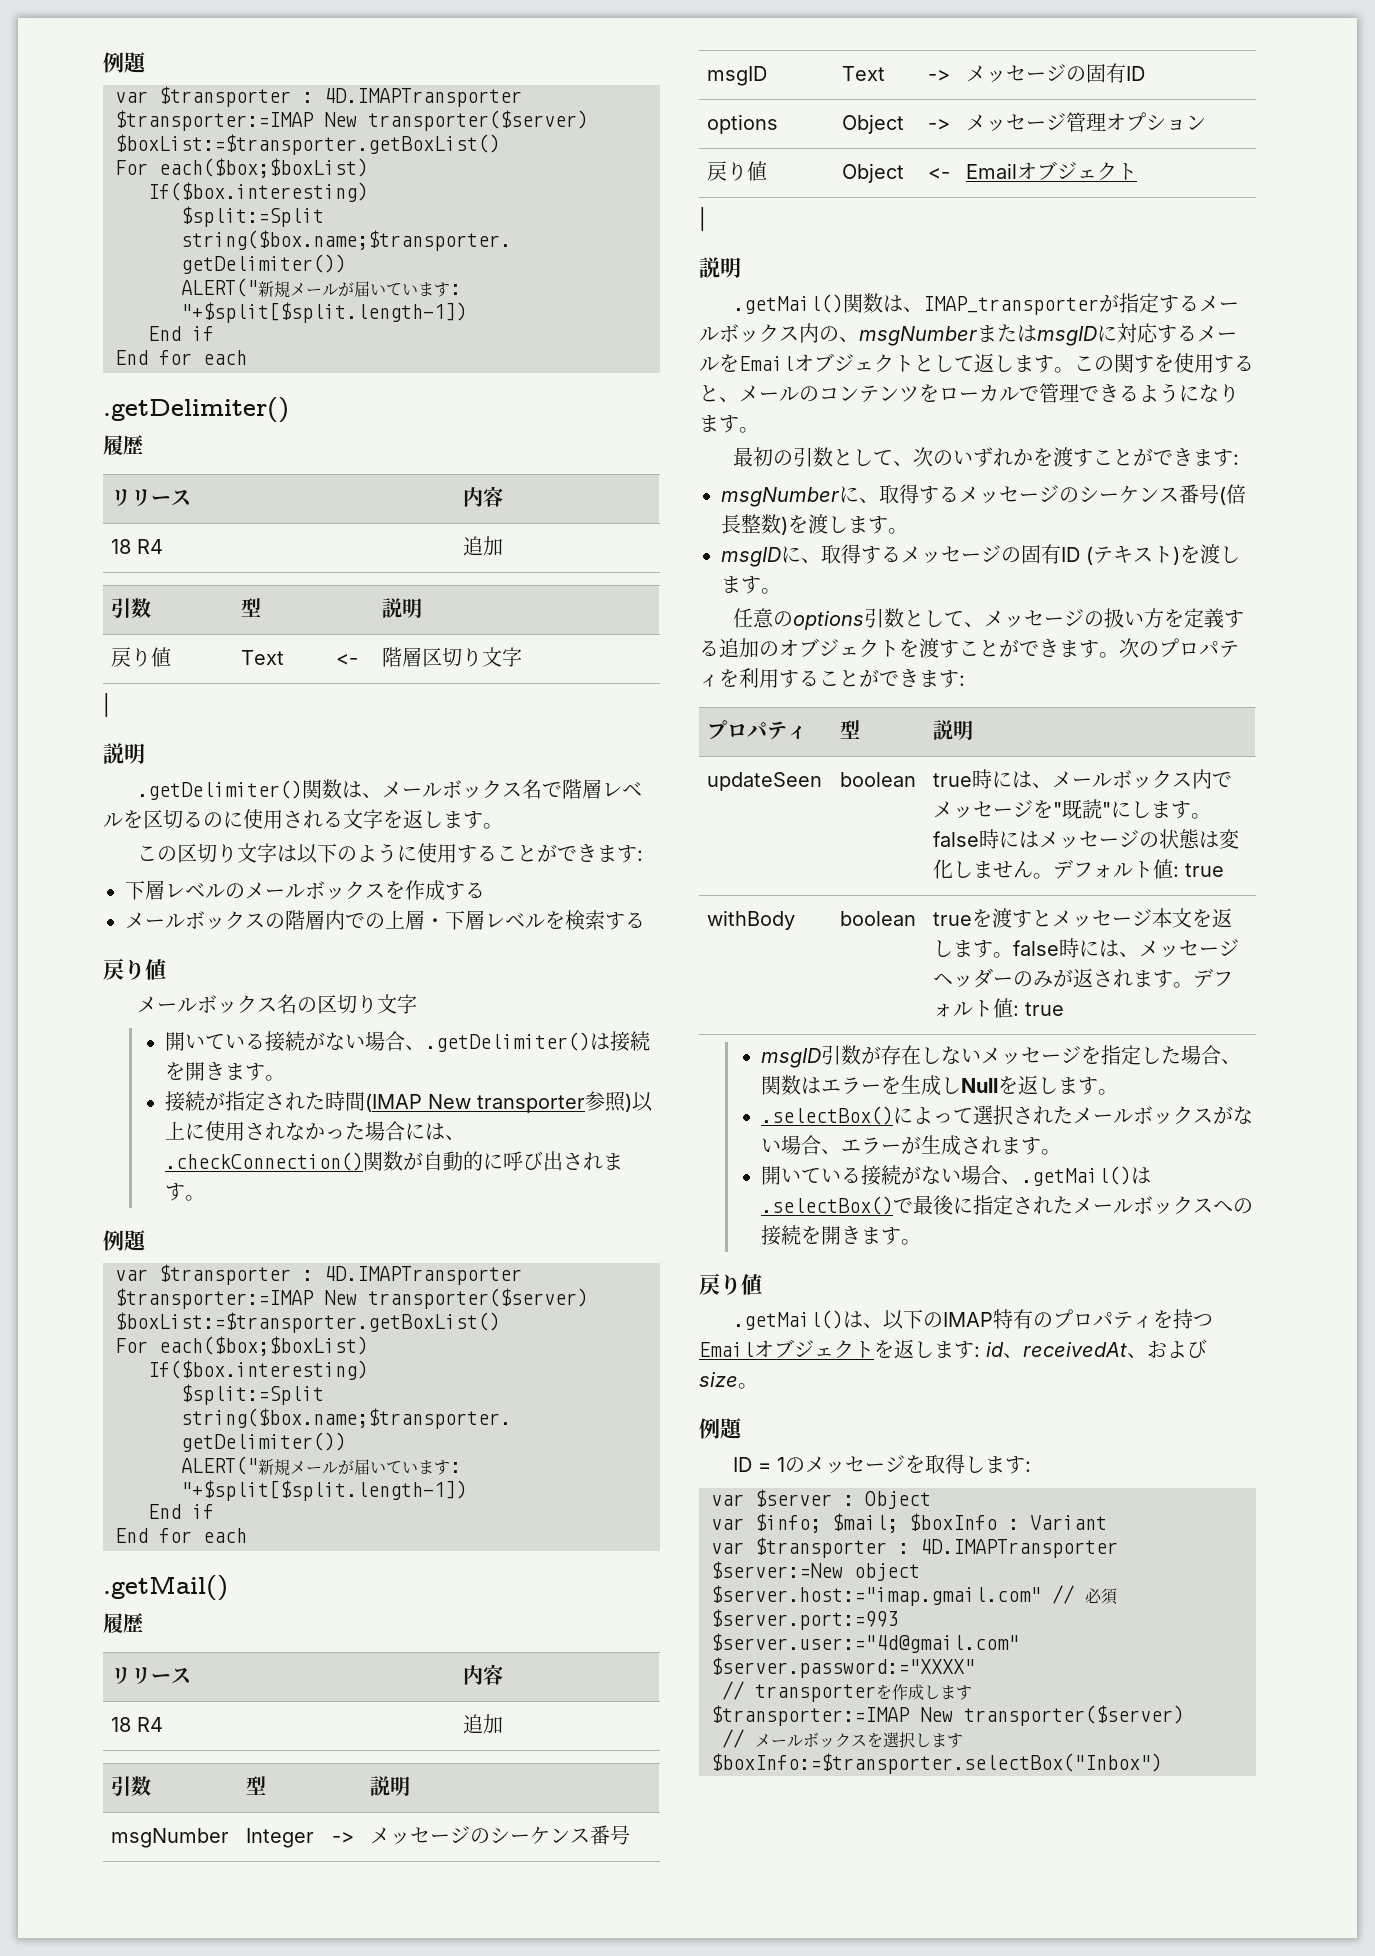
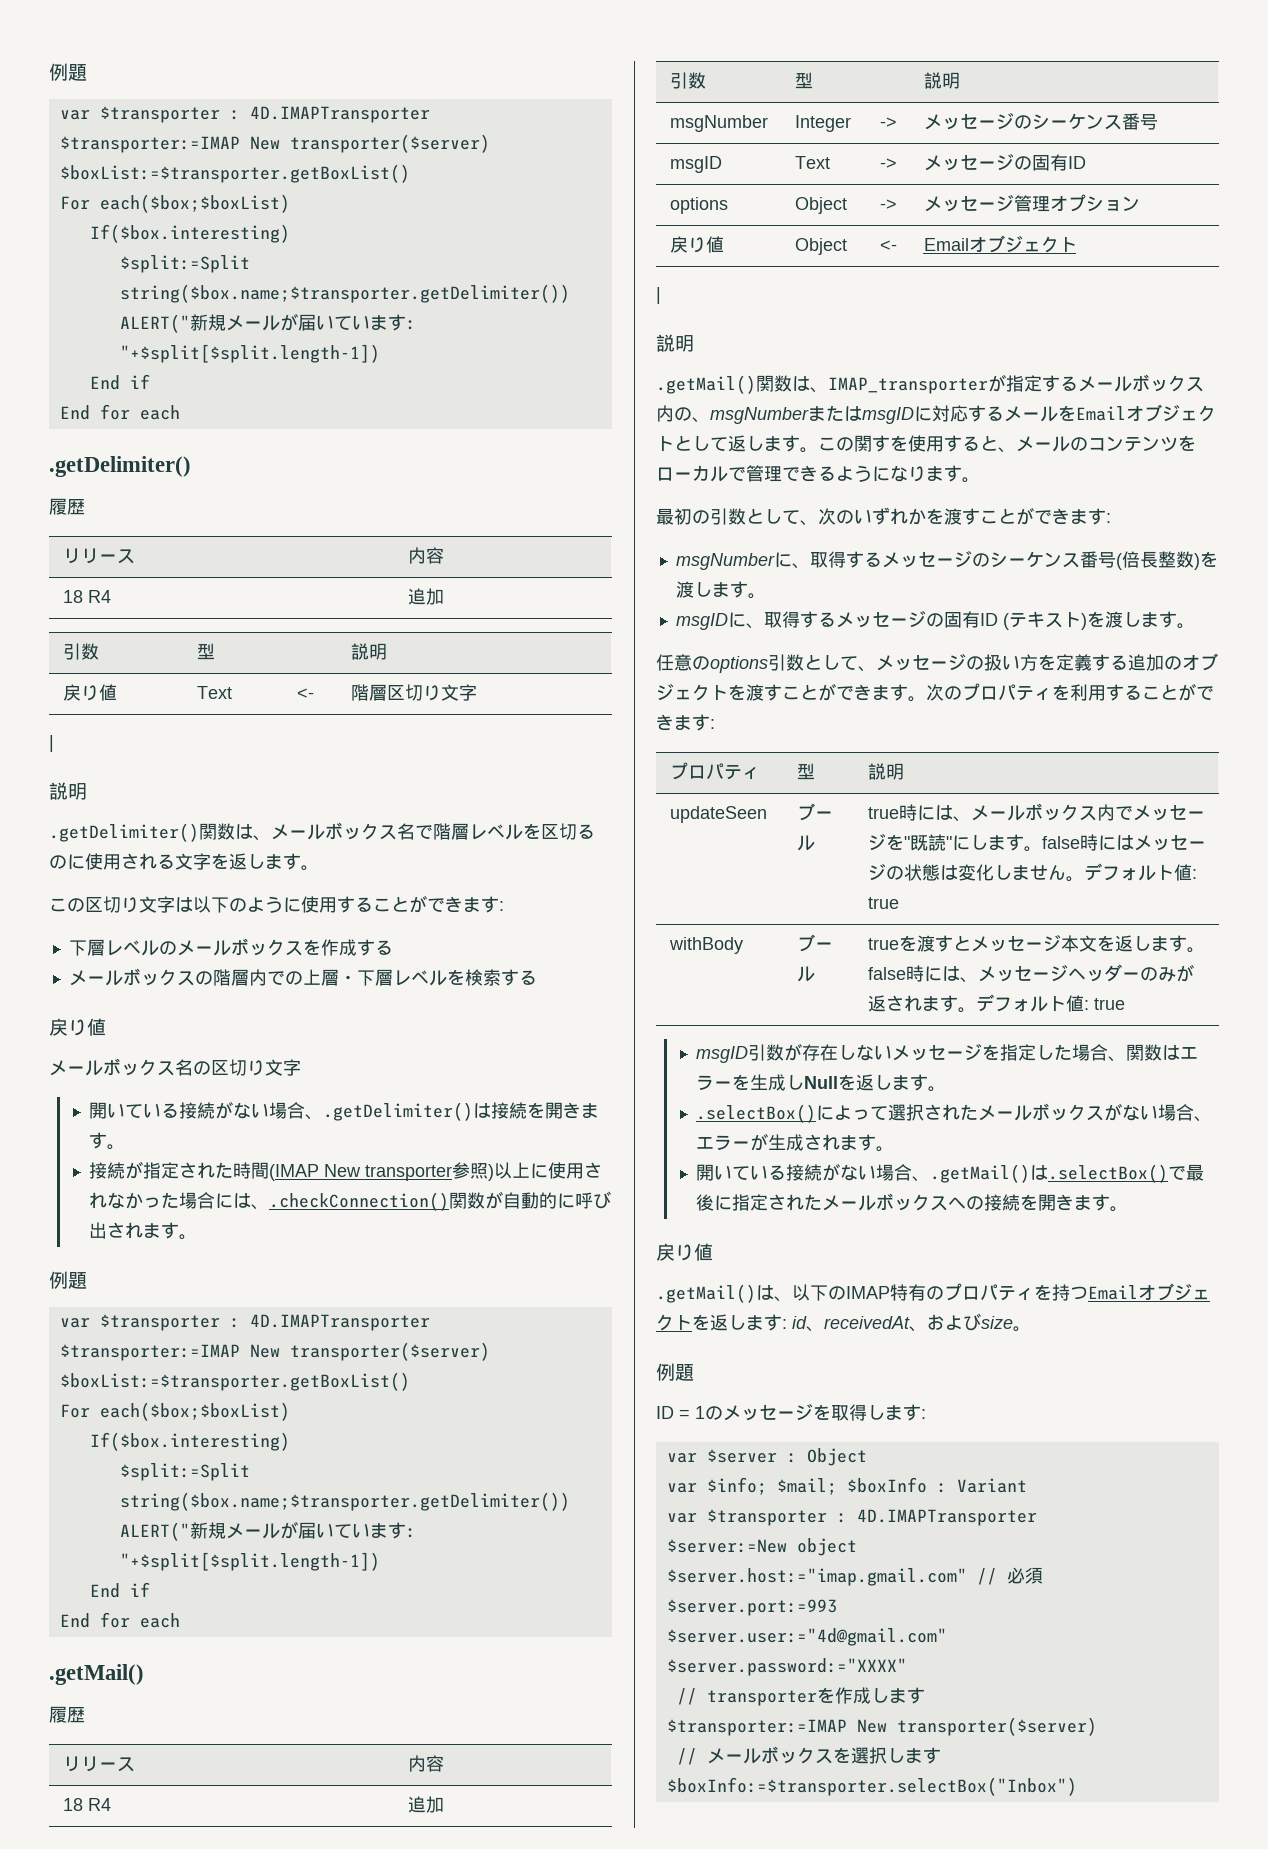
- updateSeen | boolean | true時には、メールボックス内でメッセージを"既読"にします。false時にはメッセージの状態は変化しません。デフォルト値: true
+ updateSeen | ブール | true時には、メールボックス内でメッセージを"既読"にします。false時にはメッセージの状態は変化しません。デフォルト値: true
- withBody | boolean | trueを渡すとメッセージ本文を返します。false時には、メッセージヘッダーのみが返されます。デフォルト値: true
+ withBody | ブール | trueを渡すとメッセージ本文を返します。false時には、メッセージヘッダーのみが返されます。デフォルト値: true

